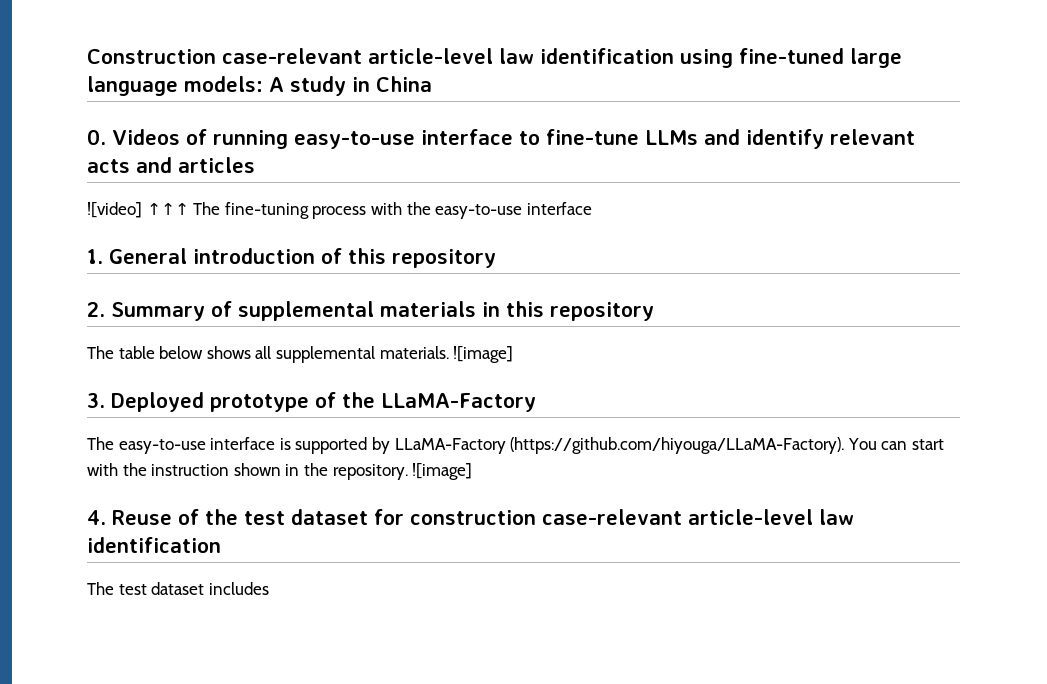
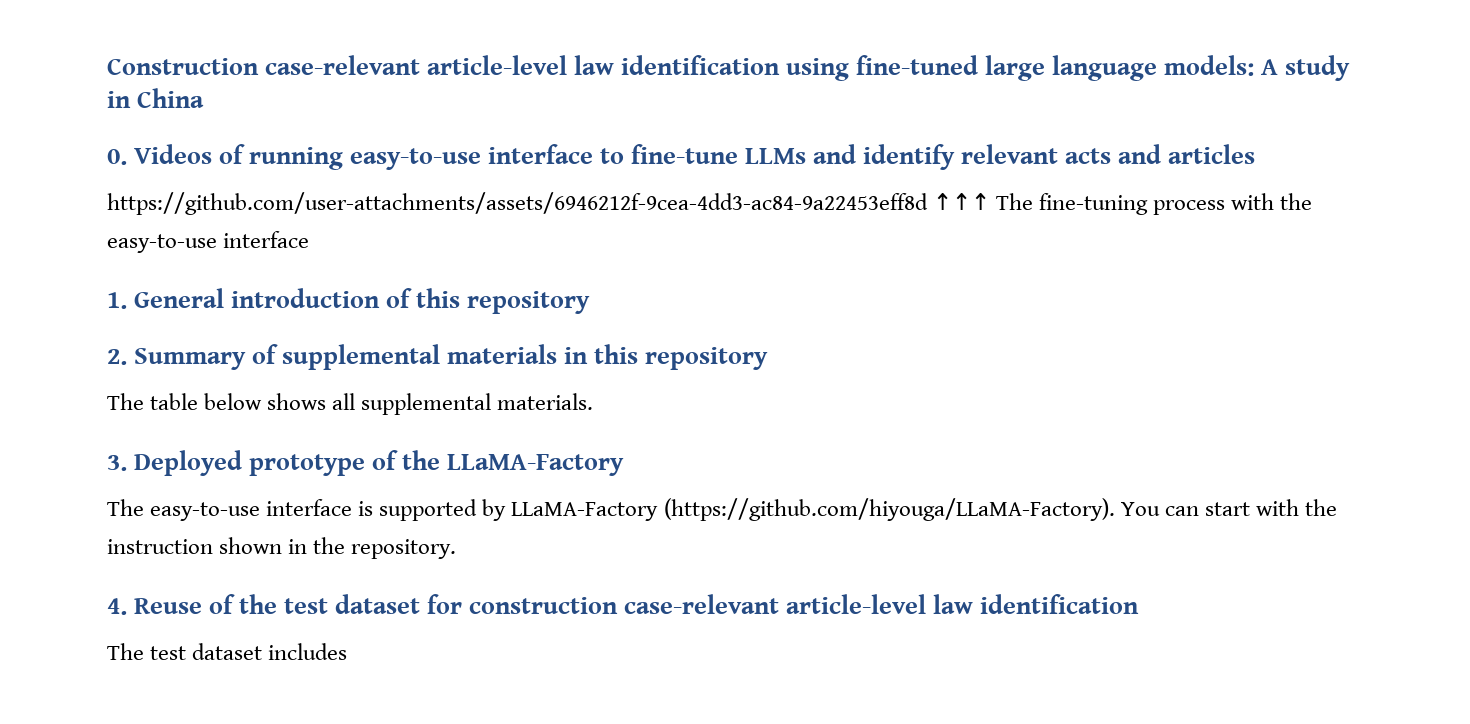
- ![video] ↑↑↑ The fine-tuning process with the easy-to-use interface
+ https://github.com/user-attachments/assets/6946212f-9cea-4dd3-ac84-9a22453eff8d ↑↑↑ The fine-tuning process with the easy-to-use interface
- The table below shows all supplemental materials. ![image]
+ The table below shows all supplemental materials.
- The easy-to-use interface is supported by LLaMA-Factory (https://github.com/hiyouga/LLaMA-Factory). You can start with the instruction shown in the repository. ![image]
+ The easy-to-use interface is supported by LLaMA-Factory (https://github.com/hiyouga/LLaMA-Factory). You can start with the instruction shown in the repository.

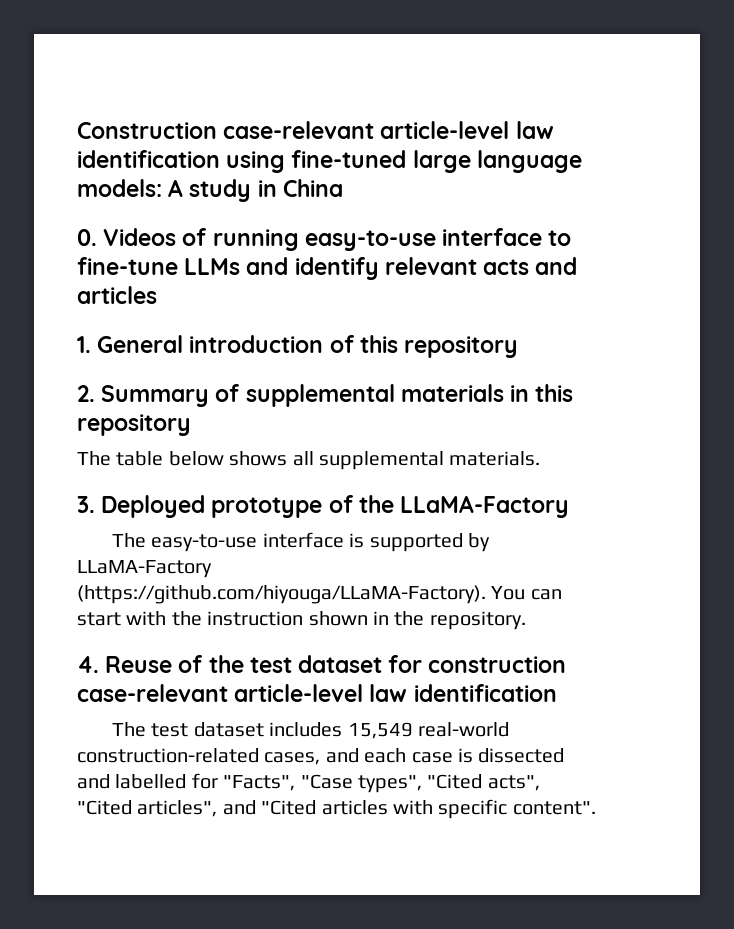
- https://github.com/user-attachments/assets/6946212f-9cea-4dd3-ac84-9a22453eff8d ↑↑↑ The fine-tuning process with the easy-to-use interface
- The test dataset includes
+ The test dataset includes 15,549 real-world construction-related cases, and each case is dissected and labelled for "Facts", "Case types", "Cited acts", "Cited articles", and "Cited articles with specific content".

